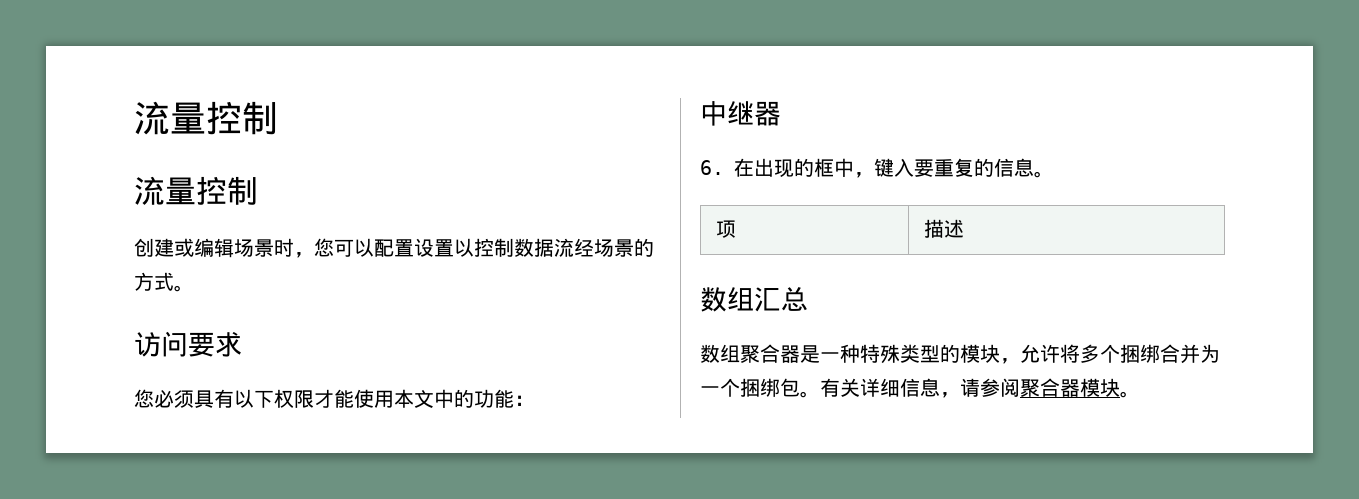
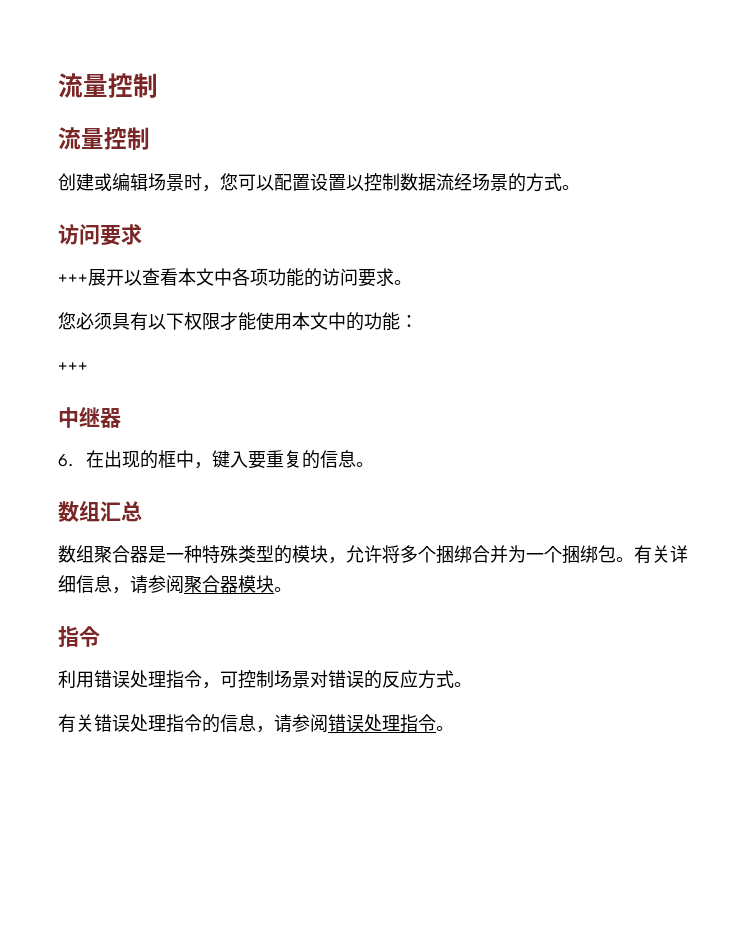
+ +++展开以查看本文中各项功能的访问要求。
  您必须具有以下权限才能使用本文中的功能：
+ +++
- 项 | 描述
  有关详细信息，请参阅聚合器模块。
+ 指令
+ 利用错误处理指令，可控制场景对错误的反应方式。
+ 有关错误处理指令的信息，请参阅错误处理指令。

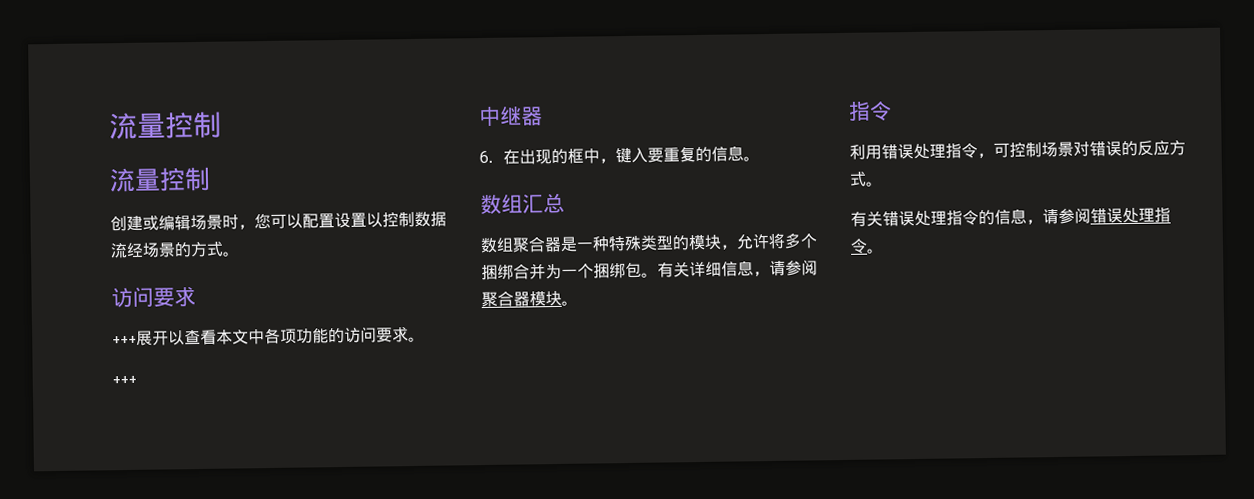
- 您必须具有以下权限才能使用本文中的功能：

